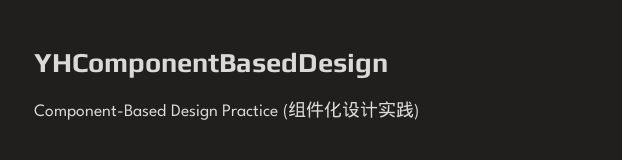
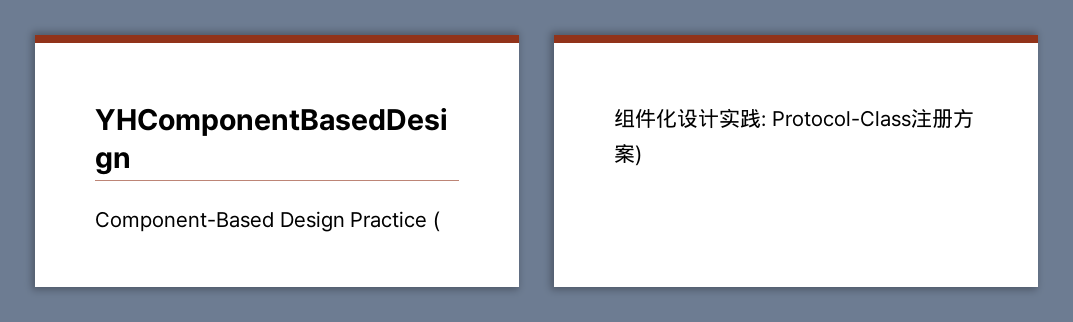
- Component-Based Design Practice (组件化设计实践)
+ Component-Based Design Practice (组件化设计实践: Protocol-Class注册方案)

